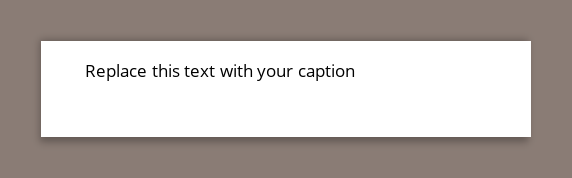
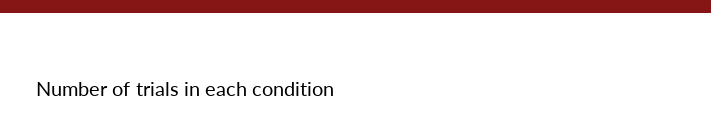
- Replace this text with your caption
+ Number of trials in each condition

